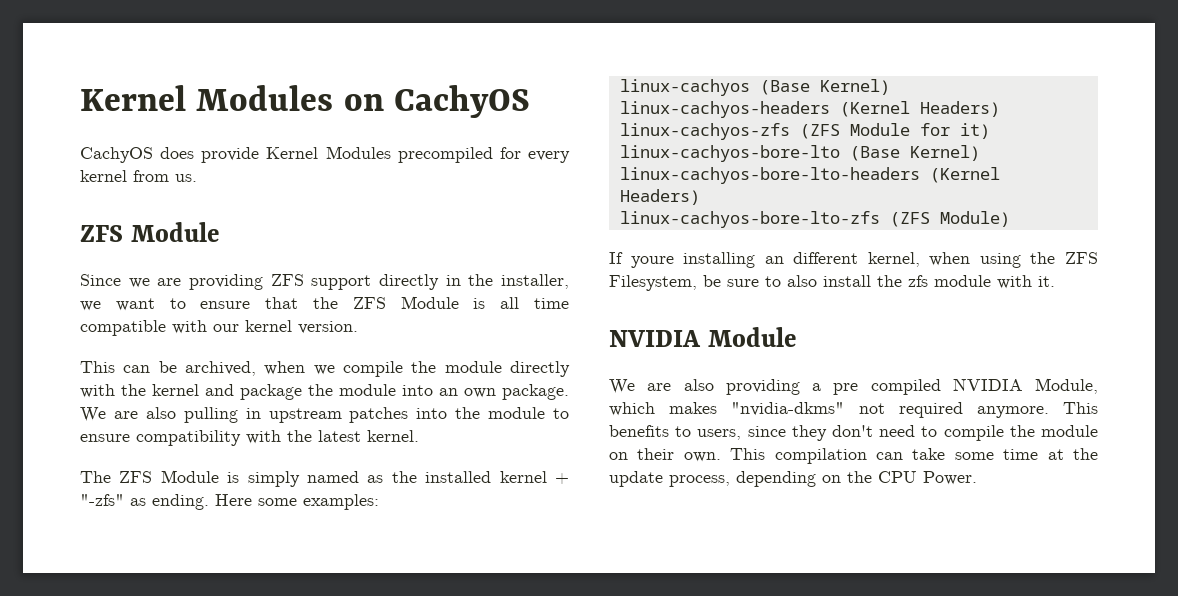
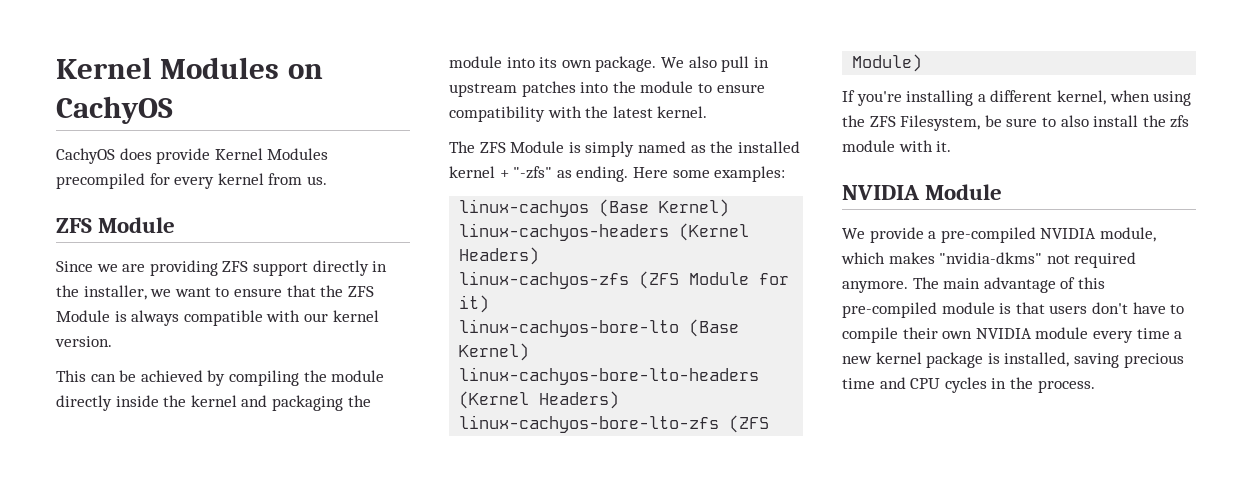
- Since we are providing ZFS support directly in the installer, we want to ensure that the ZFS Module is all time compatible with our kernel version.
+ Since we are providing ZFS support directly in the installer, we want to ensure that the ZFS Module is always compatible with our kernel version.
- This can be archived, when we compile the module directly with the kernel and package the module into an own package.
+ This can be achieved by compiling the module directly inside the kernel and packaging the module into its own package.
- We are also pulling in upstream patches into the module to ensure compatibility with the latest kernel.
+ We also pull in upstream patches into the module to ensure compatibility with the latest kernel.
- If youre installing an different kernel, when using the ZFS Filesystem, be sure to also install the zfs module with it.
+ If you're installing a different kernel, when using the ZFS Filesystem, be sure to also install the zfs module with it.
- We are also providing a pre compiled NVIDIA Module, which makes "nvidia-dkms" not required anymore.
+ We provide a pre-compiled NVIDIA module, which makes "nvidia-dkms" not required anymore.
- This benefits to users, since they don't need to compile the module on their own. This compilation can take some time at the update process, depending on the CPU Power.
+ The main advantage of this pre-compiled module is that users don't have to compile their own NVIDIA module every time a new kernel package is installed, saving precious time and CPU cycles in the process.

